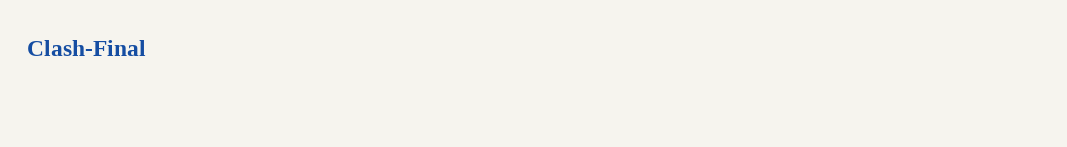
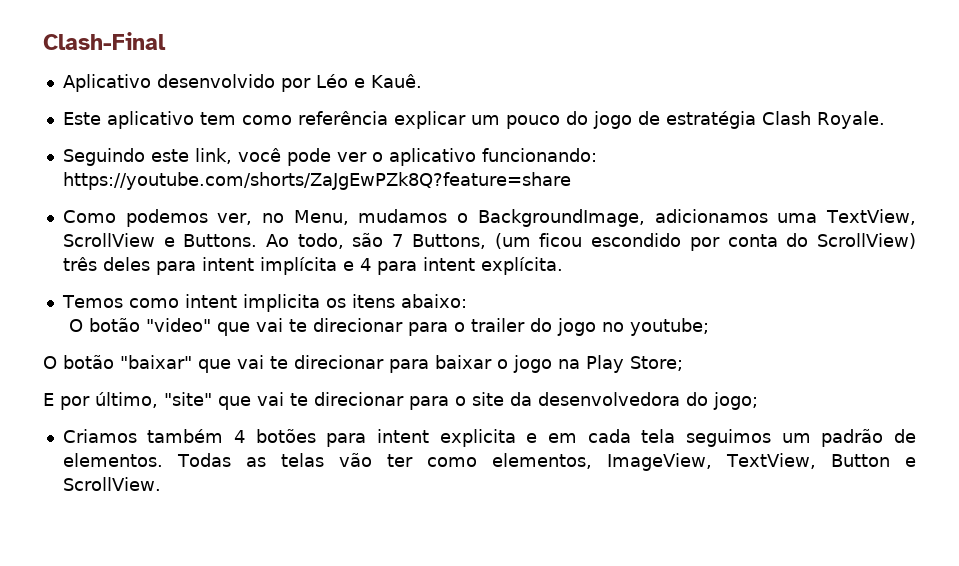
+ Aplicativo desenvolvido por Léo e Kauê.
+ Este aplicativo tem como referência explicar um pouco do jogo de estratégia Clash Royale.
+ Seguindo este link, você pode ver o aplicativo funcionando: https://youtube.com/shorts/ZaJgEwPZk8Q?feature=share
+ Como podemos ver, no Menu, mudamos o BackgroundImage, adicionamos uma TextView, ScrollView e Buttons. Ao todo, são 7 Buttons, (um ficou escondido por conta do ScrollView) três deles para intent implícita e 4 para intent explícita.
+ Temos como intent implicita os itens abaixo:
+ O botão "video" que vai te direcionar para o trailer do jogo no youtube;
+ O botão "baixar" que vai te direcionar para baixar o jogo na Play Store;
+ E por último, "site" que vai te direcionar para o site da desenvolvedora do jogo;
+ Criamos também 4 botões para intent explicita e em cada tela seguimos um padrão de elementos. Todas as telas vão ter como elementos, ImageView, TextView, Button e ScrollView.

